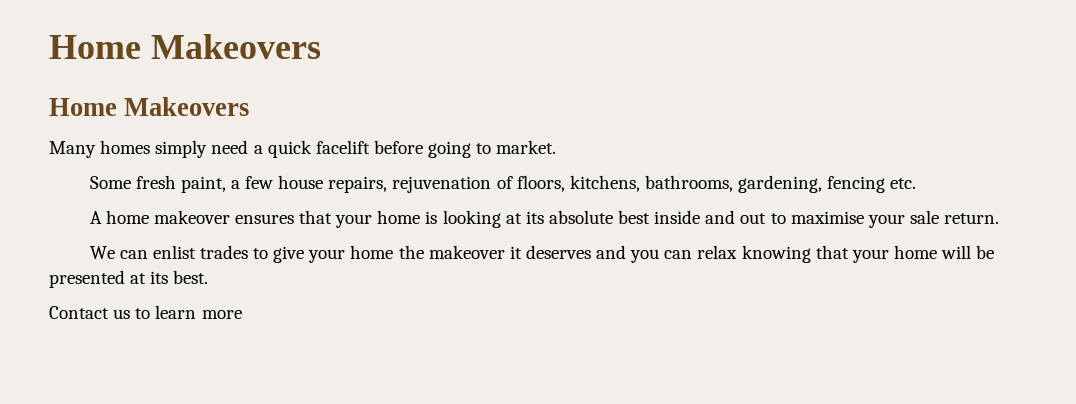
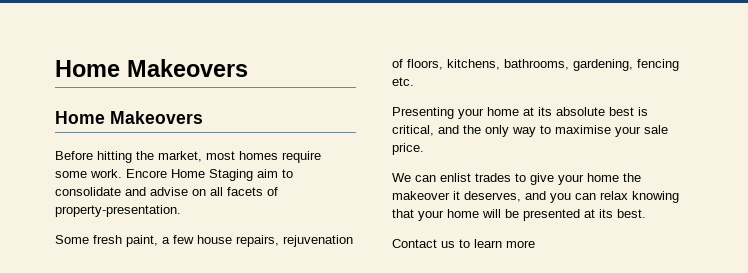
- Many homes simply need a quick facelift before going to market.
+ Before hitting the market, most homes require some work. Encore Home Staging aim to consolidate and advise on all facets of property-presentation.
- A home makeover ensures that your home is looking at its absolute best inside and out to maximise your sale return.
+ Presenting your home at its absolute best is critical, and the only way to maximise your sale price.
- We can enlist trades to give your home the makeover it deserves and you can relax knowing that your home will be presented at its best.
+ We can enlist trades to give your home the makeover it deserves, and you can relax knowing that your home will be presented at its best.

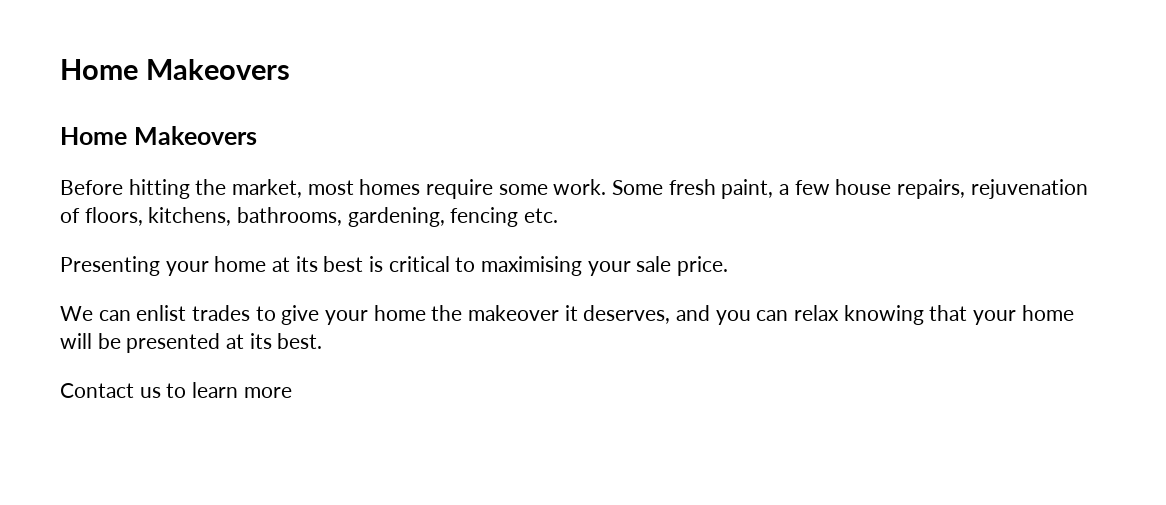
- Before hitting the market, most homes require some work. Encore Home Staging aim to consolidate and advise on all facets of property-presentation.
- Some fresh paint, a few house repairs, rejuvenation of floors, kitchens, bathrooms, gardening, fencing etc.
+ Before hitting the market, most homes require some work. Some fresh paint, a few house repairs, rejuvenation of floors, kitchens, bathrooms, gardening, fencing etc.
- Presenting your home at its absolute best is critical, and the only way to maximise your sale price.
+ Presenting your home at its best is critical to maximising your sale price.

